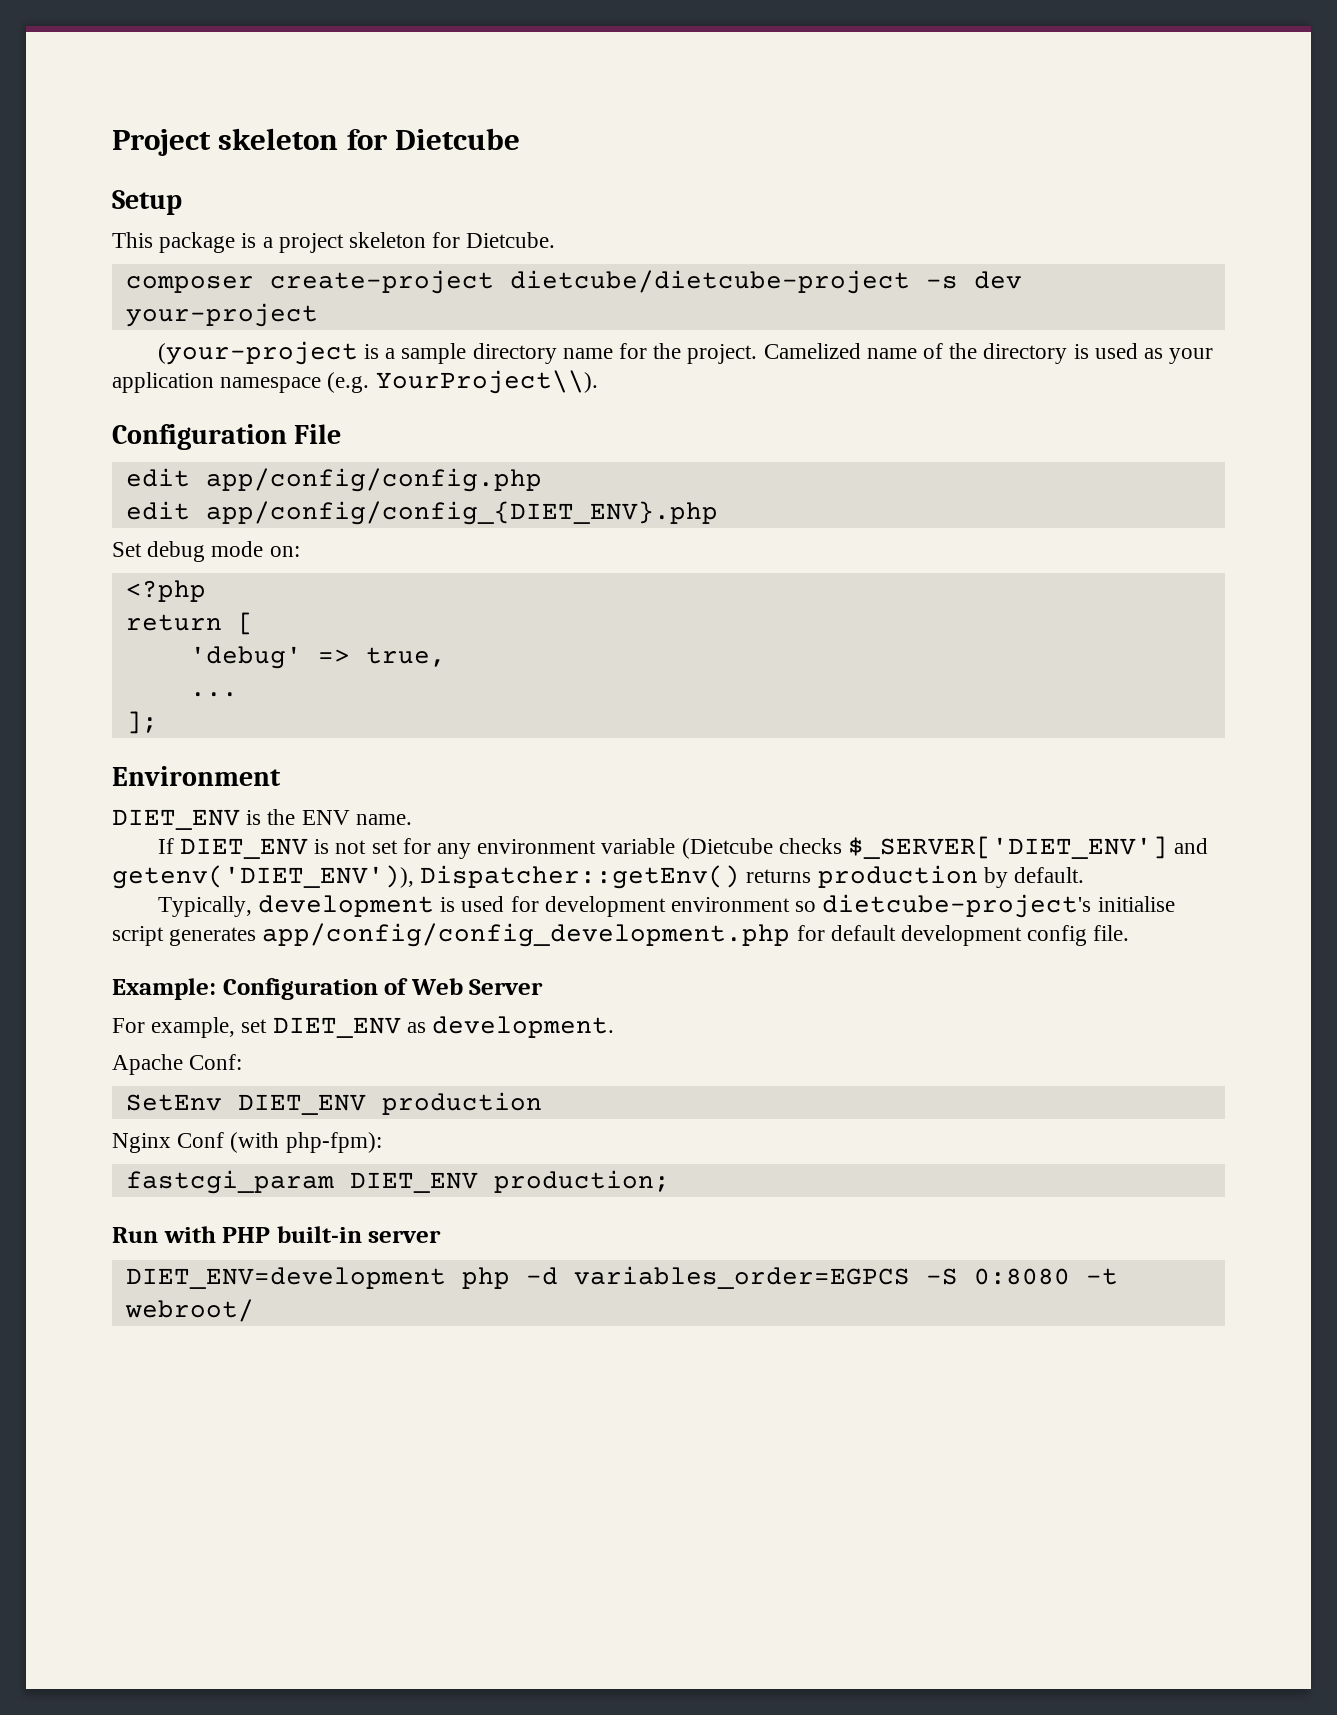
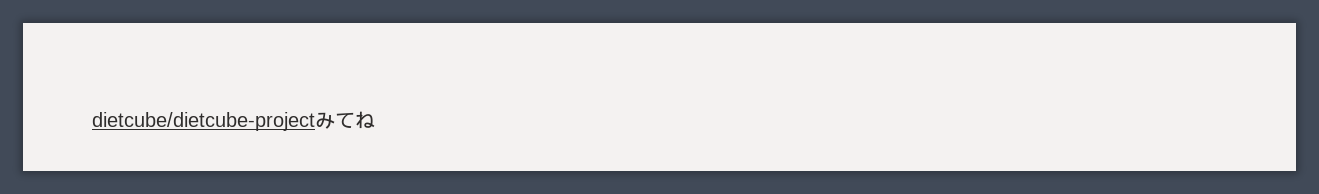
- Project skeleton for Dietcube
- Setup
- This package is a project skeleton for Dietcube.
- composer create-project dietcube/dietcube-project -s dev your-project
- (your-project is a sample directory name for the project. Camelized name of the directory is used as your application namespace (e.g. YourProject\\).
- Configuration File
- edit app/config/config.php
- edit app/config/config_{DIET_ENV}.php
- Set debug mode on:
- <?php
- return [
- 'debug' => true,
- ...
- ];
- Environment
- DIET_ENV is the ENV name.
- If DIET_ENV is not set for any environment variable (Dietcube checks $_SERVER['DIET_ENV'] and getenv('DIET_ENV')), Dispatcher::getEnv() returns production by default.
- Typically, development is used for development environment so dietcube-project's initialise script generates app/config/config_development.php for default development config file.
- Example: Configuration of Web Server
- For example, set DIET_ENV as development.
- Apache Conf:
- SetEnv DIET_ENV production
- Nginx Conf (with php-fpm):
- fastcgi_param DIET_ENV production;
- Run with PHP built-in server
- DIET_ENV=development php -d variables_order=EGPCS -S 0:8080 -t webroot/
+ dietcube/dietcube-projectみてね

